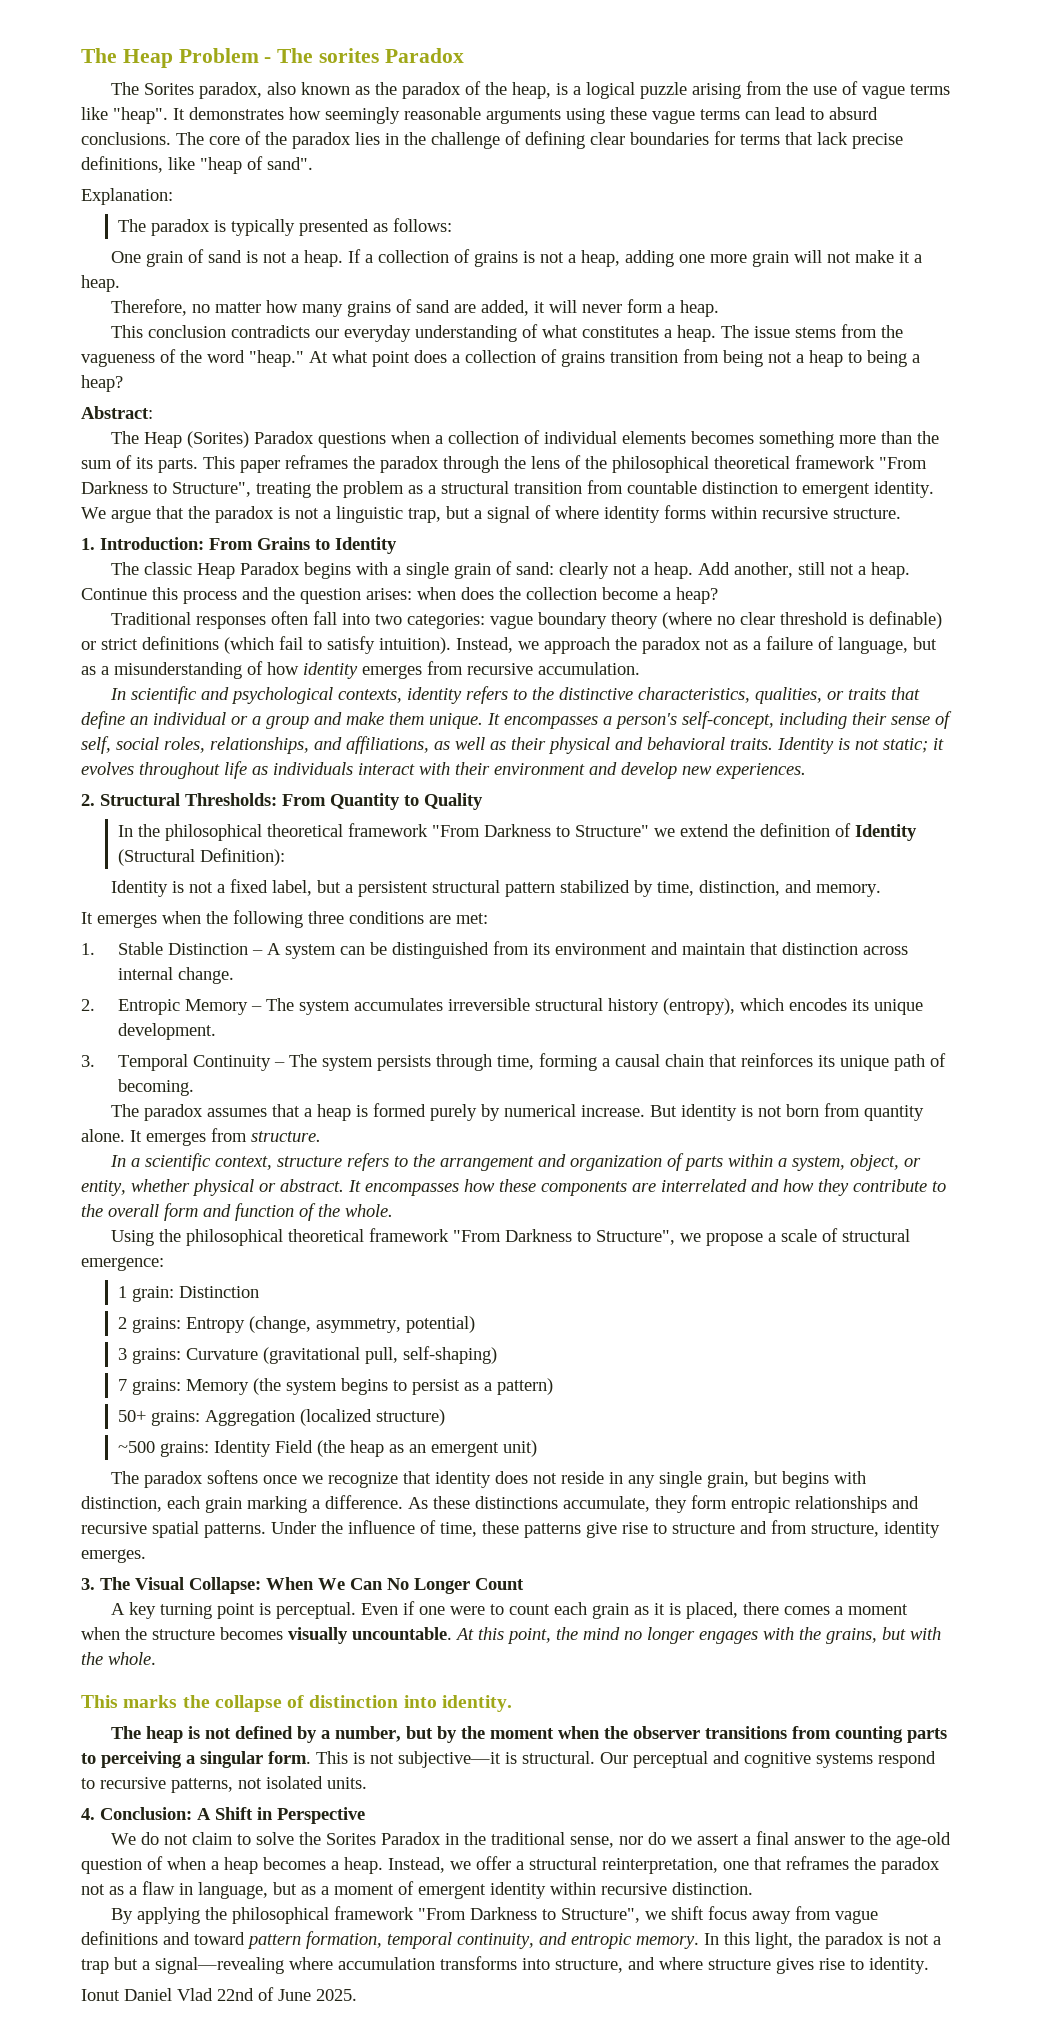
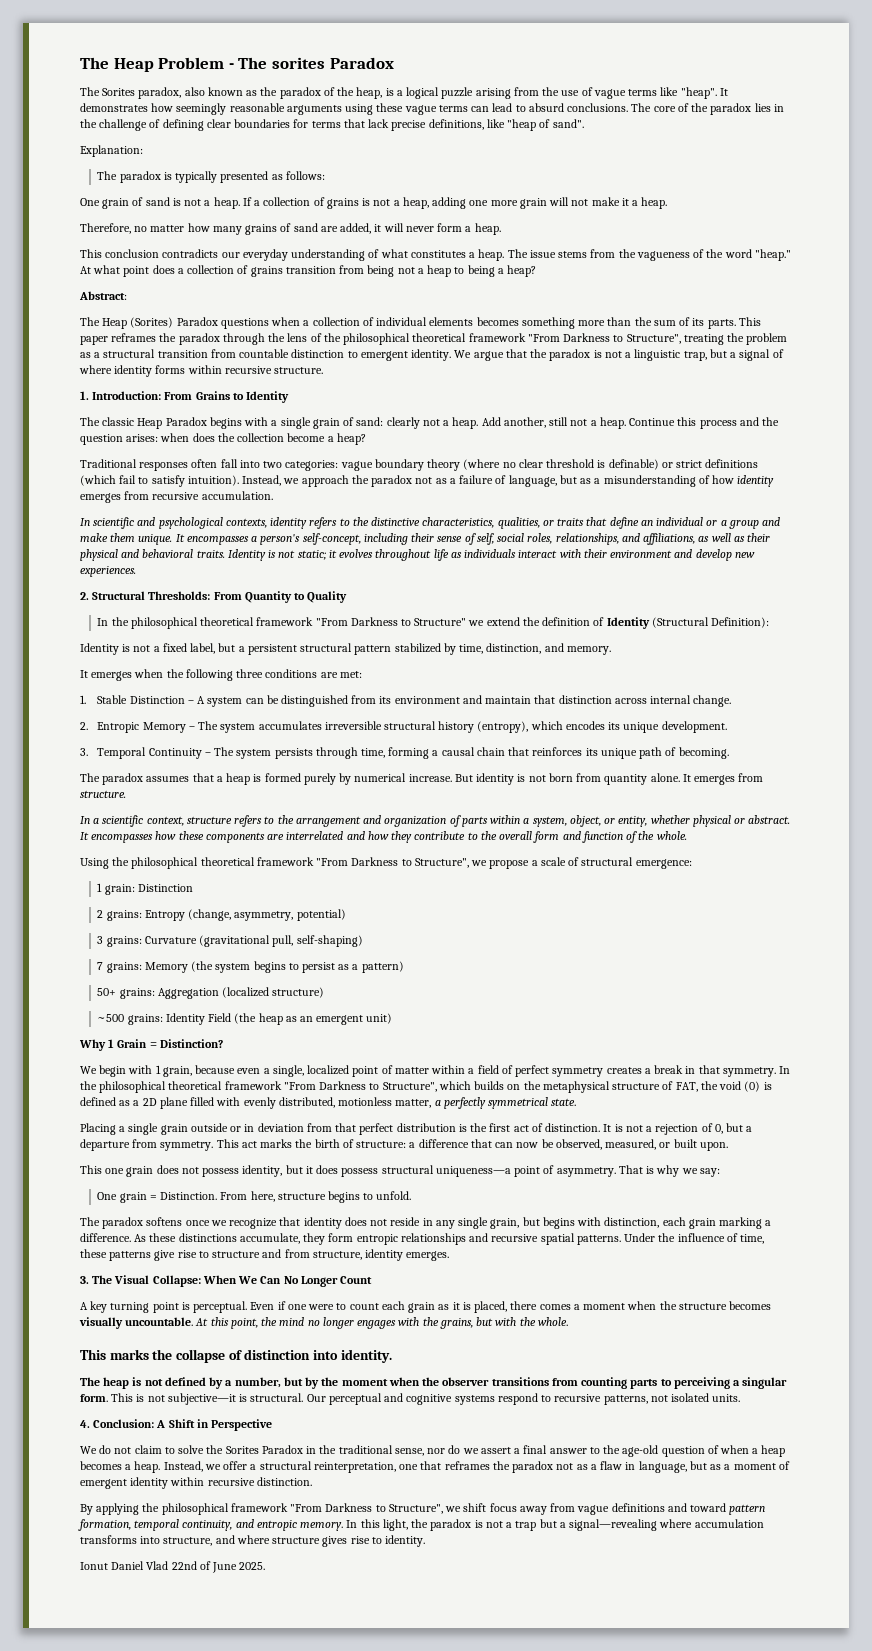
+ Why 1 Grain = Distinction?
+ We begin with 1 grain, because even a single, localized point of matter within a field of perfect symmetry creates a break in that symmetry. In the philosophical theoretical framework "From Darkness to Structure", which builds on the metaphysical structure of FAT, the void (0) is defined as a 2D plane filled with evenly distributed, motionless matter, a perfectly symmetrical state.
+ Placing a single grain outside or in deviation from that perfect distribution is the first act of distinction. It is not a rejection of 0, but a departure from symmetry. This act marks the birth of structure: a difference that can now be observed, measured, or built upon.
+ This one grain does not possess identity, but it does possess structural uniqueness—a point of asymmetry. That is why we say:
+ One grain = Distinction. From here, structure begins to unfold.

